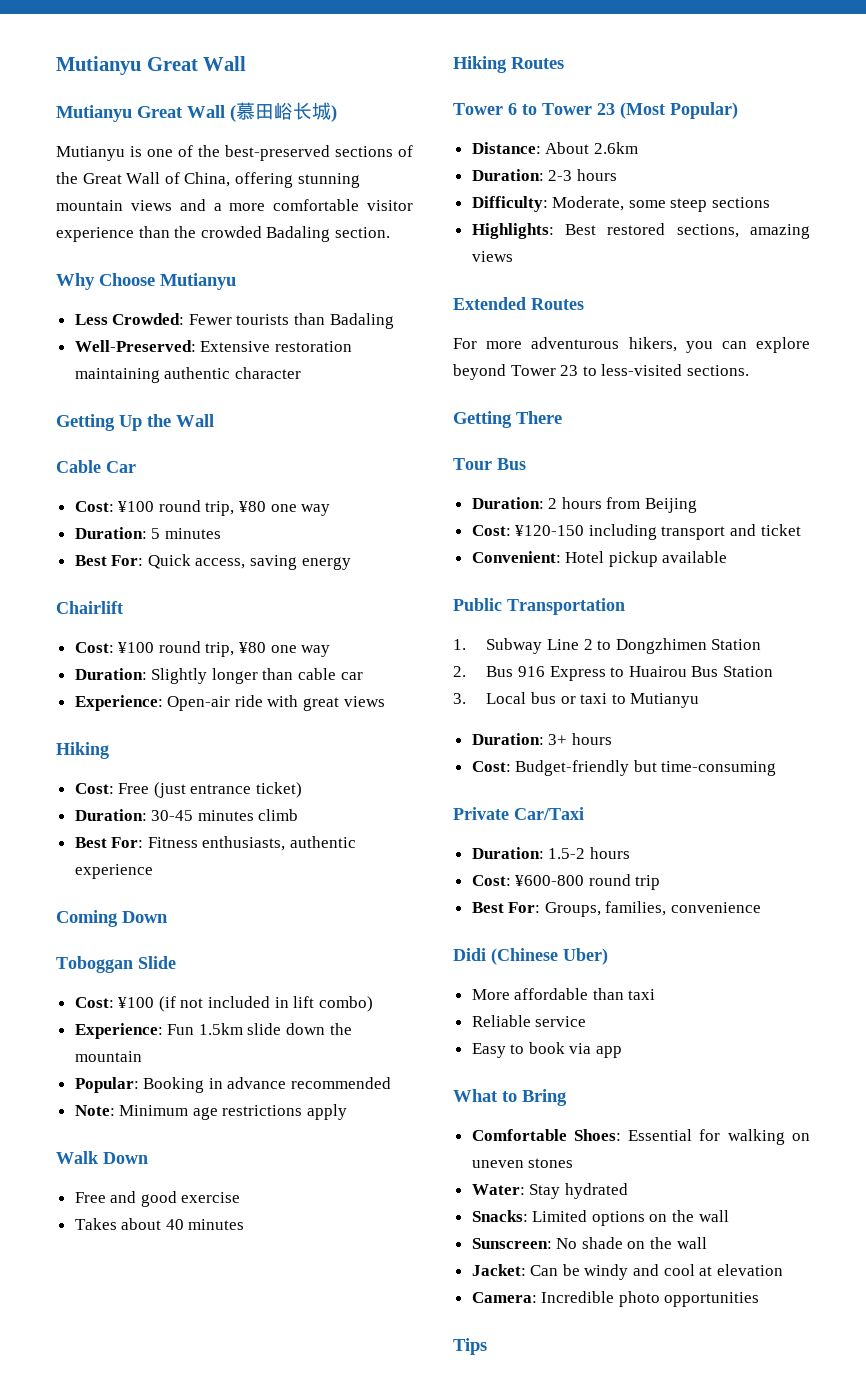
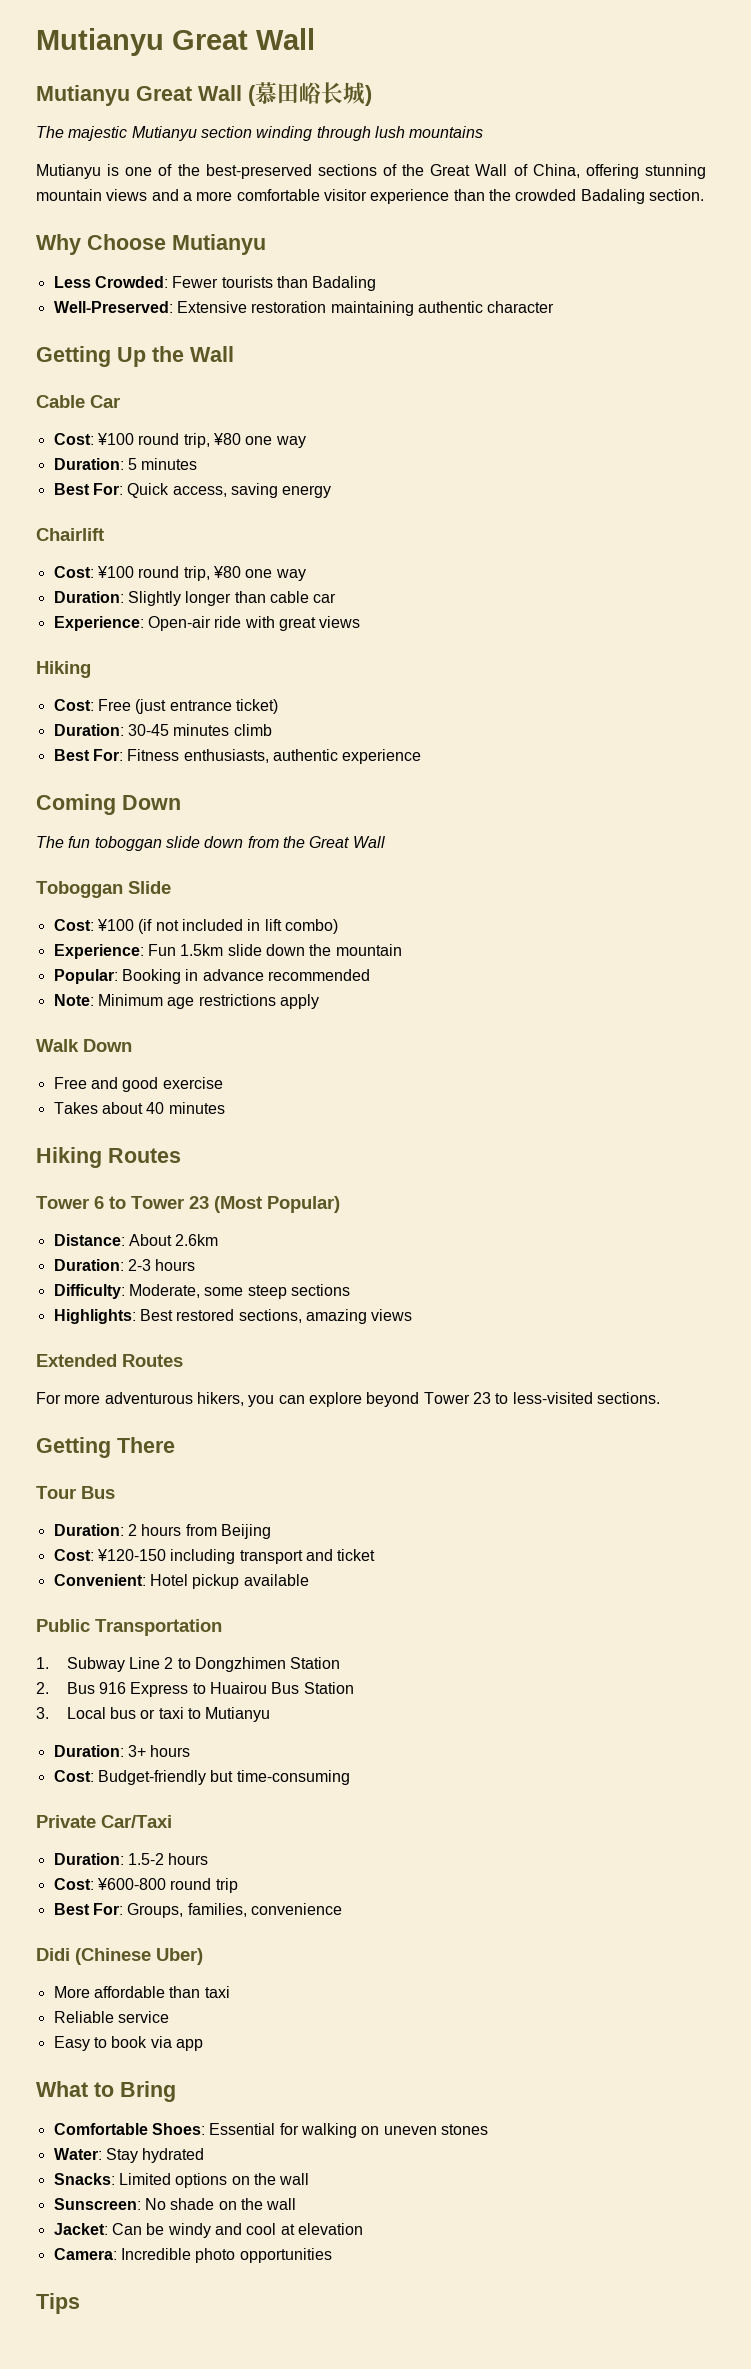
+ The majestic Mutianyu section winding through lush mountains
+ The fun toboggan slide down from the Great Wall

